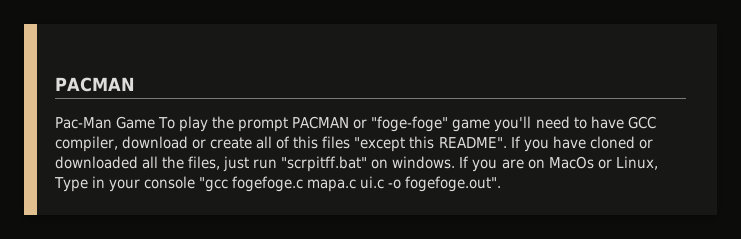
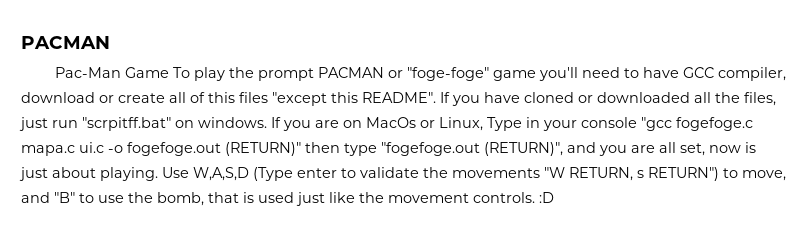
- If you are on MacOs or Linux, Type in your console "gcc fogefoge.c mapa.c ui.c -o fogefoge.out".
+ If you are on MacOs or Linux, Type in your console "gcc fogefoge.c mapa.c ui.c -o fogefoge.out (RETURN)" then type "fogefoge.out (RETURN)", and you are all set, now is just about playing. Use W,A,S,D (Type enter to validate the movements "W RETURN, s RETURN") to move, and "B" to use the bomb, that is used just like the movement controls. :D

